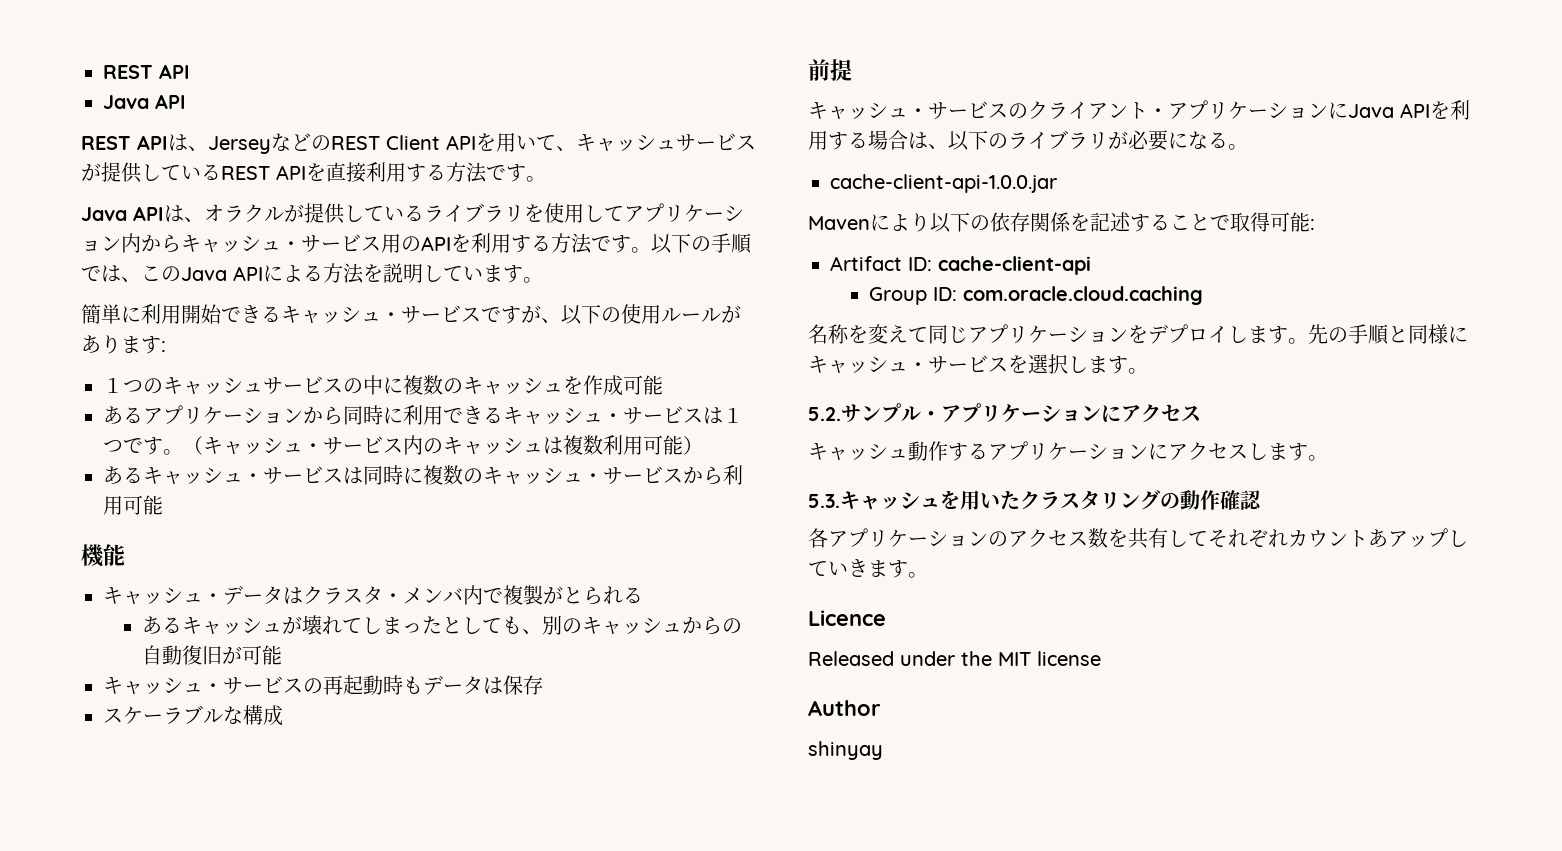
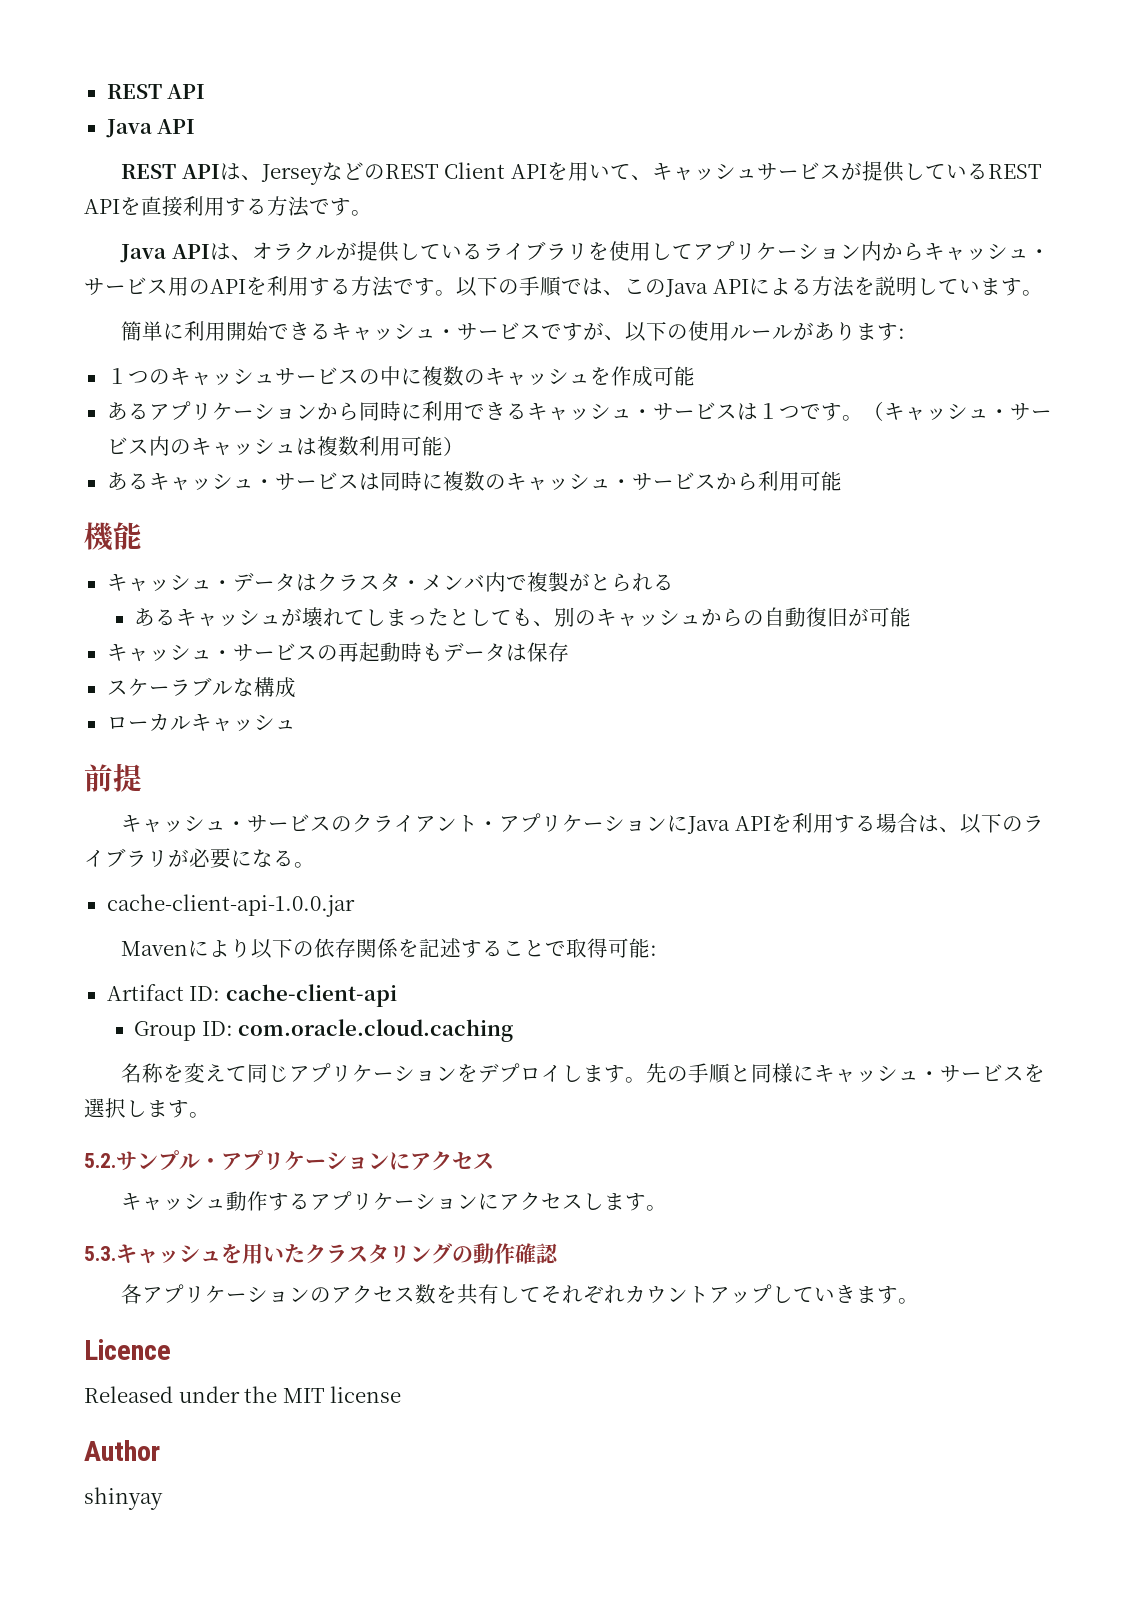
+ ローカルキャッシュ
- 各アプリケーションのアクセス数を共有してそれぞれカウントあアップしていきます。
+ 各アプリケーションのアクセス数を共有してそれぞれカウントアップしていきます。

